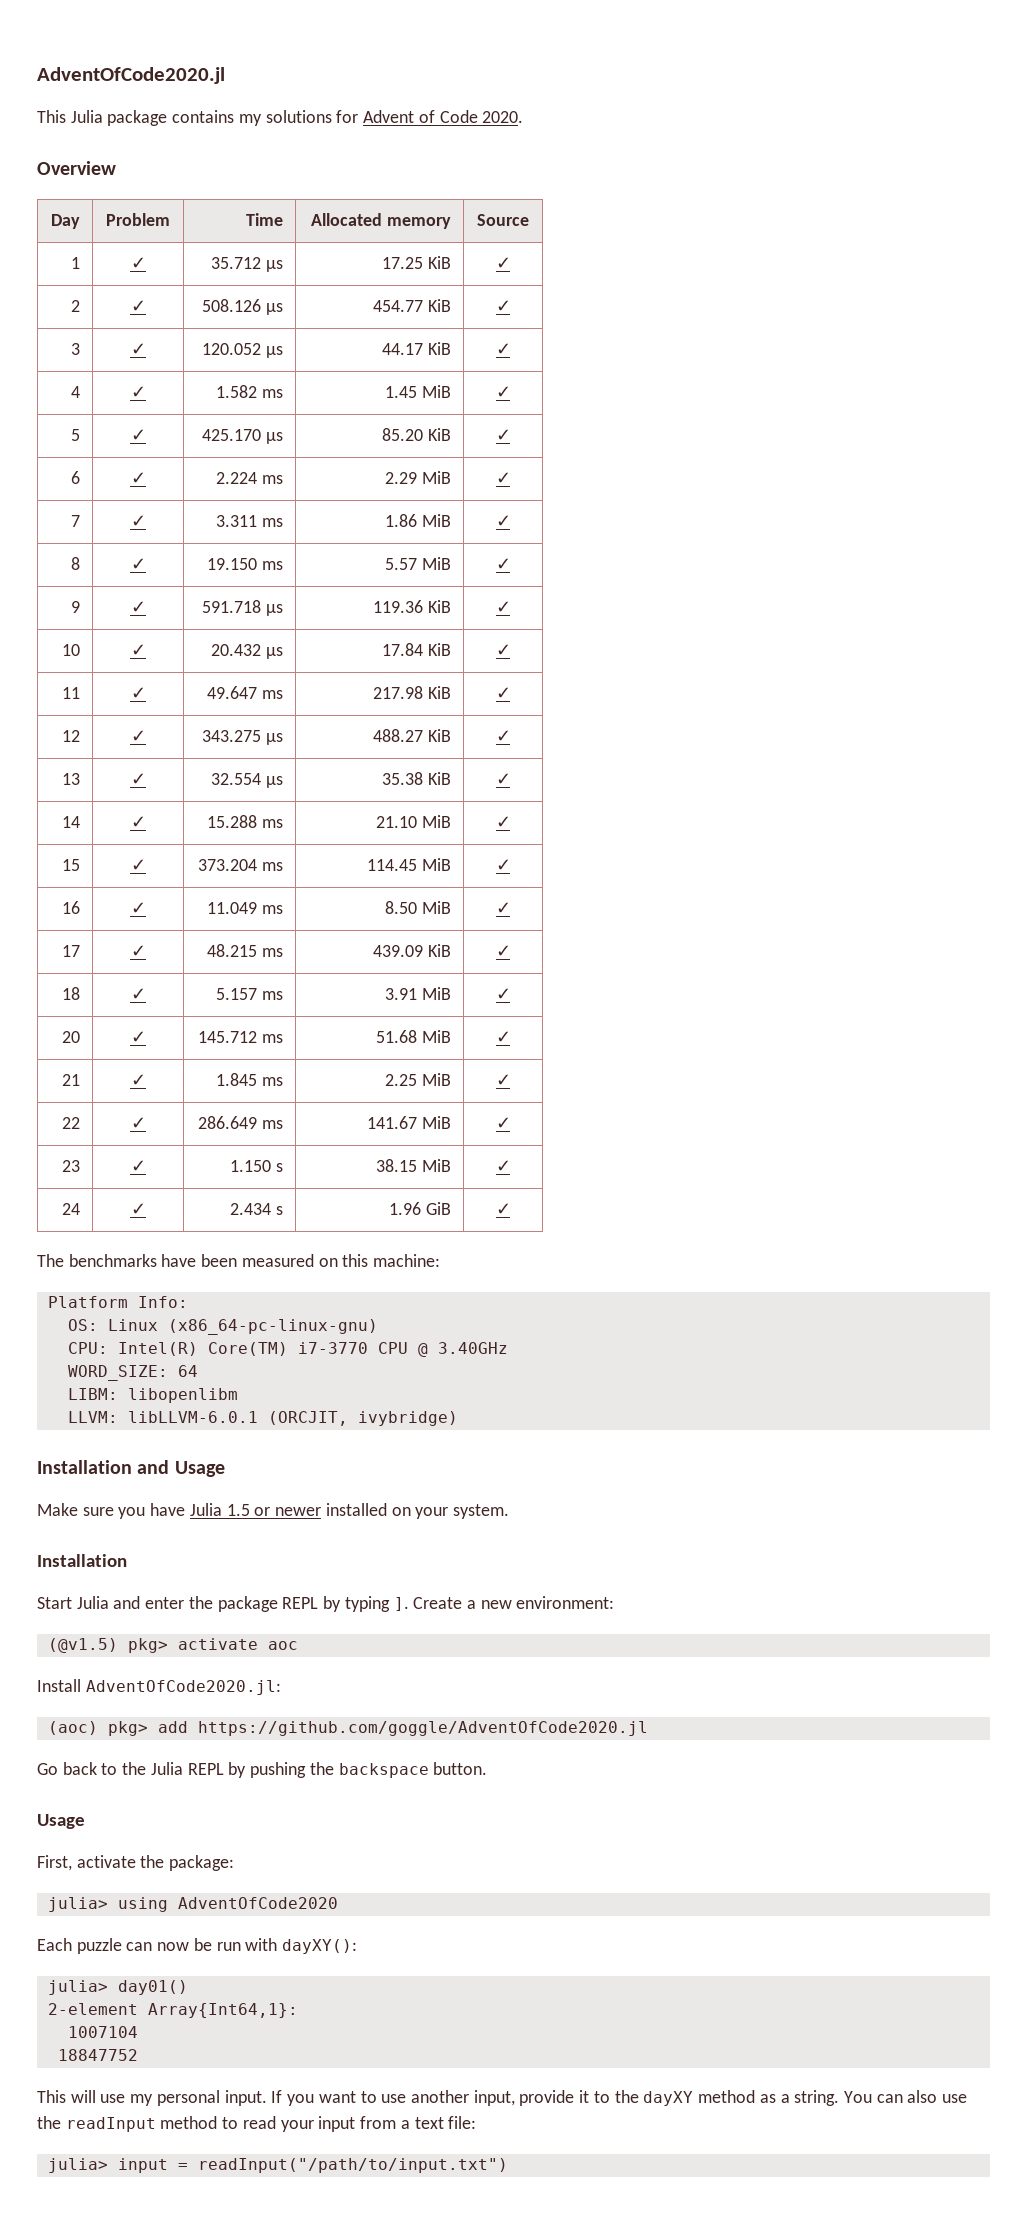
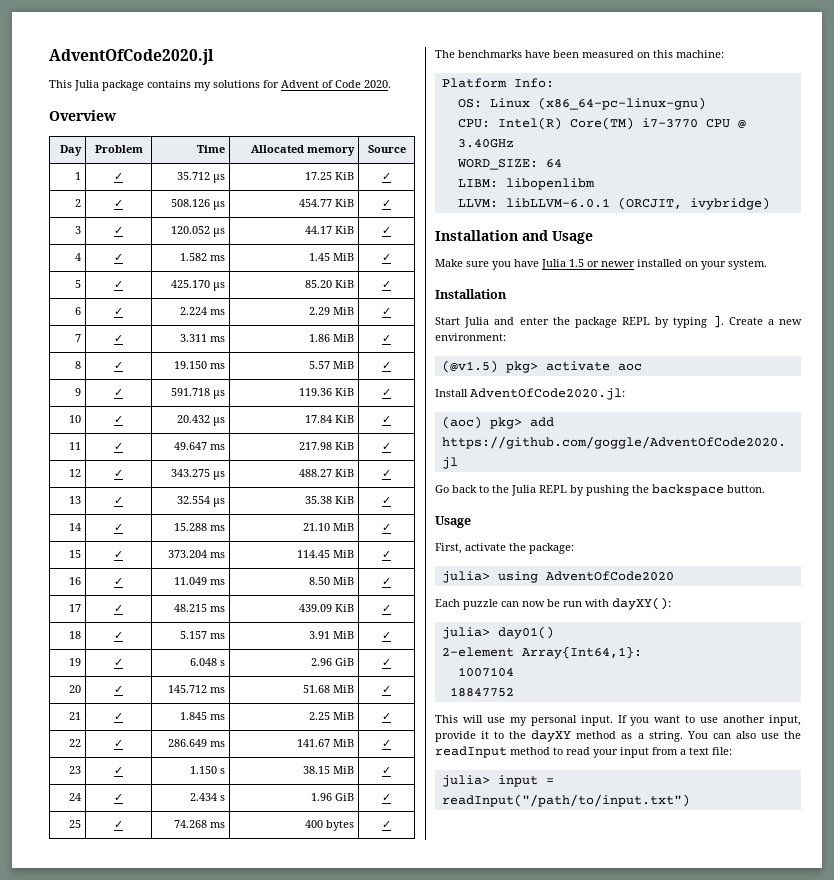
+ 19 | ✓ | 6.048 s | 2.96 GiB | ✓
+ 25 | ✓ | 74.268 ms | 400 bytes | ✓

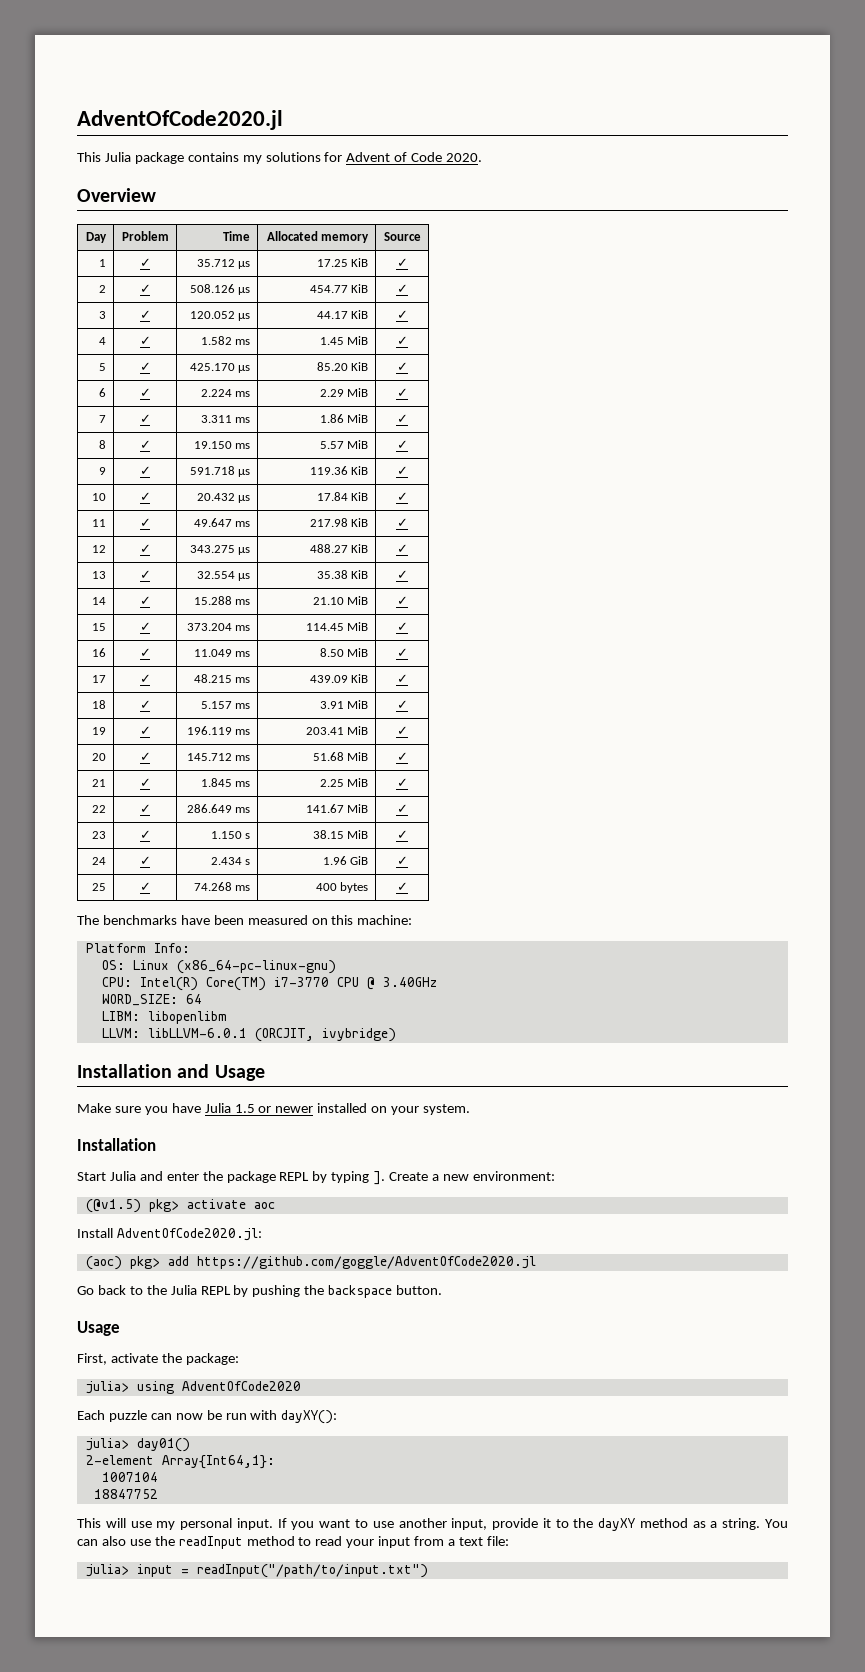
- 19 | ✓ | 6.048 s | 2.96 GiB | ✓
+ 19 | ✓ | 196.119 ms | 203.41 MiB | ✓

